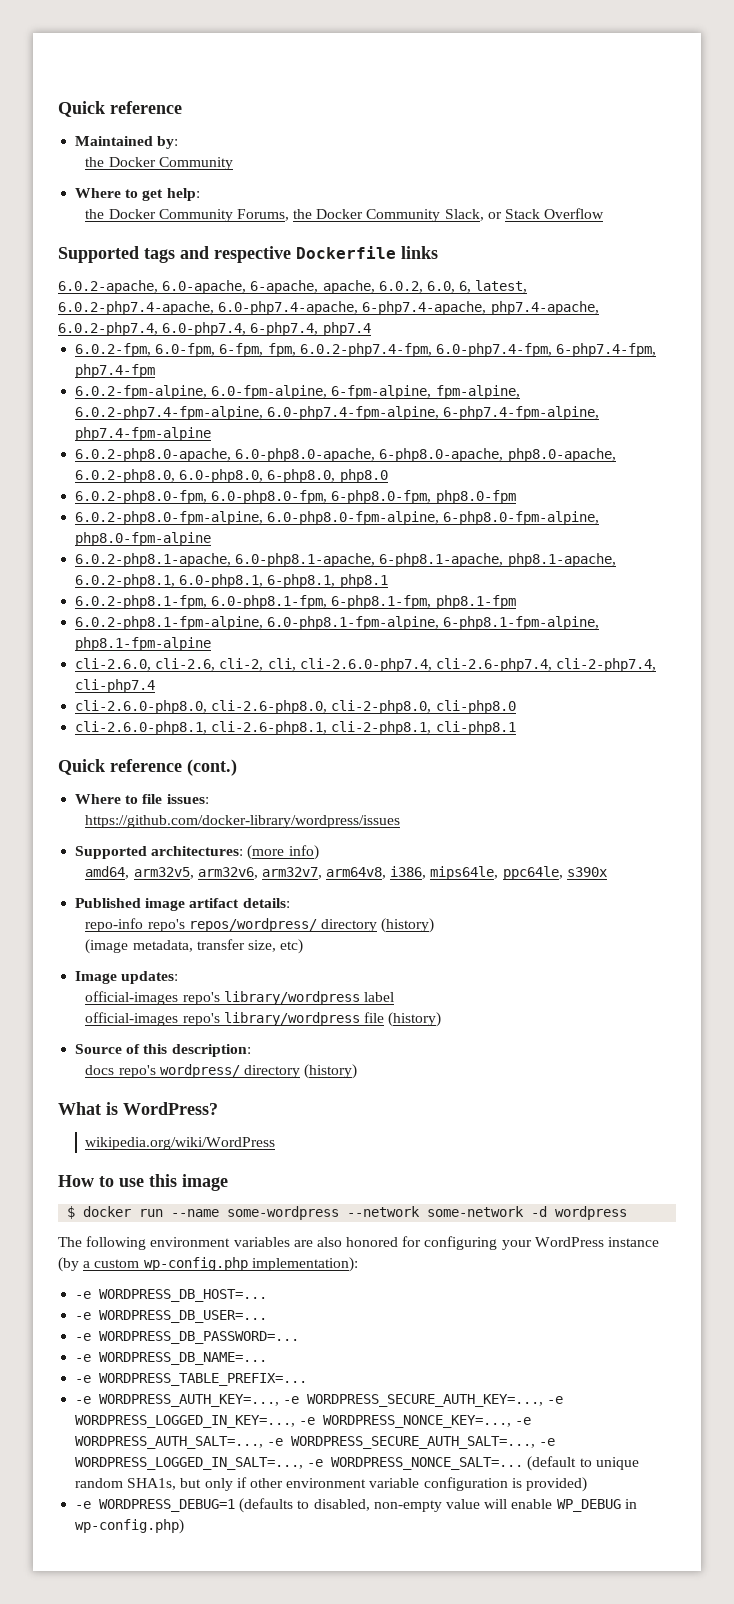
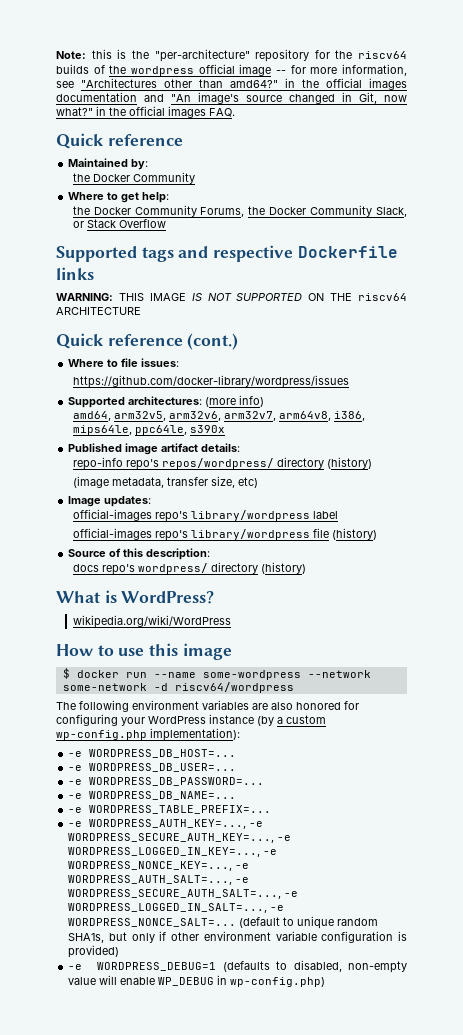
+ Note: this is the "per-architecture" repository for the riscv64 builds of the wordpress official image -- for more information, see "Architectures other than amd64?" in the official images documentation and "An image's source changed in Git, now what?" in the official images FAQ.
- 6.0.2-apache, 6.0-apache, 6-apache, apache, 6.0.2, 6.0, 6, latest, 6.0.2-php7.4-apache, 6.0-php7.4-apache, 6-php7.4-apache, php7.4-apache, 6.0.2-php7.4, 6.0-php7.4, 6-php7.4, php7.4
- 6.0.2-fpm, 6.0-fpm, 6-fpm, fpm, 6.0.2-php7.4-fpm, 6.0-php7.4-fpm, 6-php7.4-fpm, php7.4-fpm
- 6.0.2-fpm-alpine, 6.0-fpm-alpine, 6-fpm-alpine, fpm-alpine, 6.0.2-php7.4-fpm-alpine, 6.0-php7.4-fpm-alpine, 6-php7.4-fpm-alpine, php7.4-fpm-alpine
- 6.0.2-php8.0-apache, 6.0-php8.0-apache, 6-php8.0-apache, php8.0-apache, 6.0.2-php8.0, 6.0-php8.0, 6-php8.0, php8.0
- 6.0.2-php8.0-fpm, 6.0-php8.0-fpm, 6-php8.0-fpm, php8.0-fpm
- 6.0.2-php8.0-fpm-alpine, 6.0-php8.0-fpm-alpine, 6-php8.0-fpm-alpine, php8.0-fpm-alpine
- 6.0.2-php8.1-apache, 6.0-php8.1-apache, 6-php8.1-apache, php8.1-apache, 6.0.2-php8.1, 6.0-php8.1, 6-php8.1, php8.1
- 6.0.2-php8.1-fpm, 6.0-php8.1-fpm, 6-php8.1-fpm, php8.1-fpm
- 6.0.2-php8.1-fpm-alpine, 6.0-php8.1-fpm-alpine, 6-php8.1-fpm-alpine, php8.1-fpm-alpine
- cli-2.6.0, cli-2.6, cli-2, cli, cli-2.6.0-php7.4, cli-2.6-php7.4, cli-2-php7.4, cli-php7.4
- cli-2.6.0-php8.0, cli-2.6-php8.0, cli-2-php8.0, cli-php8.0
- cli-2.6.0-php8.1, cli-2.6-php8.1, cli-2-php8.1, cli-php8.1
+ WARNING: THIS IMAGE IS NOT SUPPORTED ON THE riscv64 ARCHITECTURE
- $ docker run --name some-wordpress --network some-network -d wordpress
+ $ docker run --name some-wordpress --network some-network -d riscv64/wordpress

